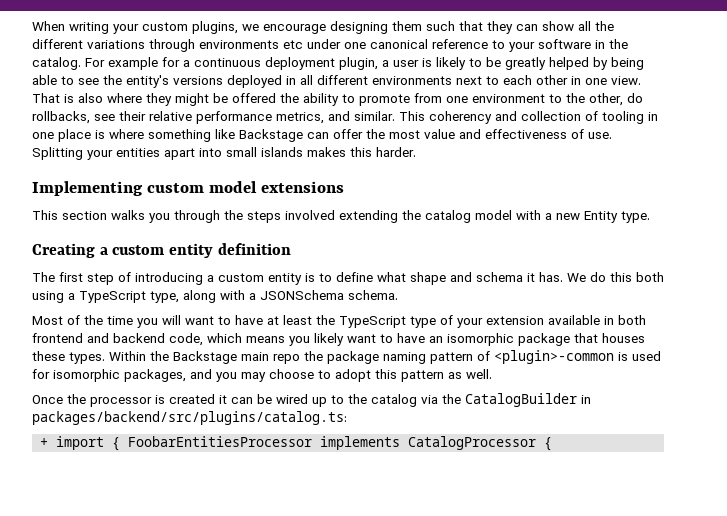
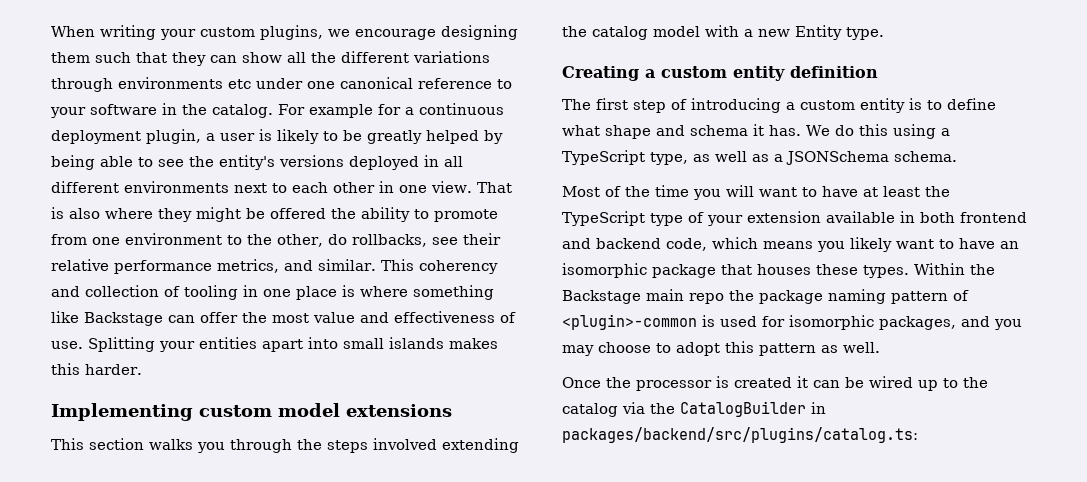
- We do this both using a TypeScript type, along with a JSONSchema schema.
+ We do this using a TypeScript type, as well as a JSONSchema schema.
- + import { FoobarEntitiesProcessor implements CatalogProcessor {

